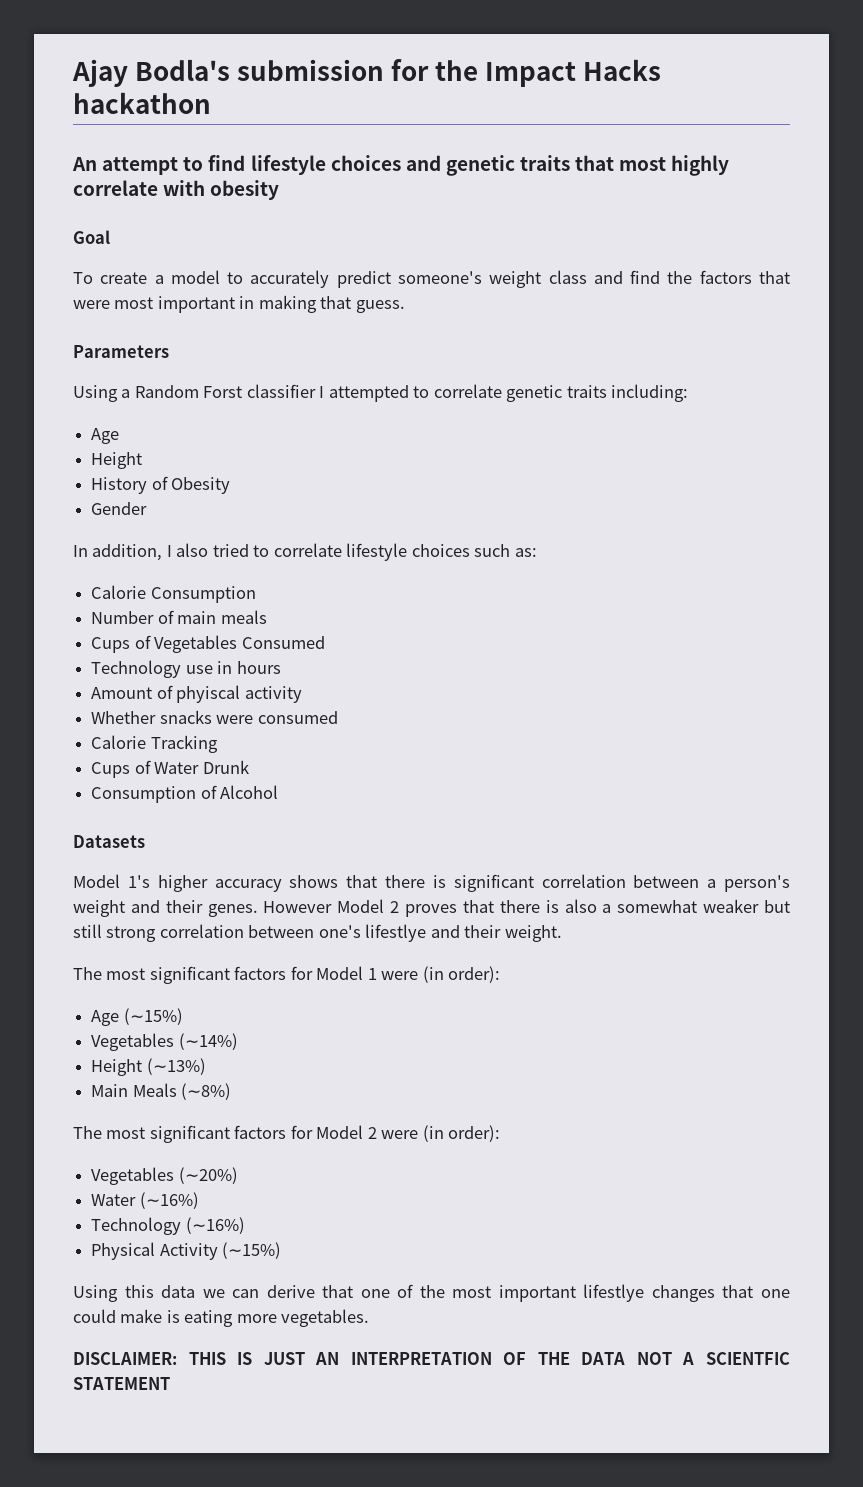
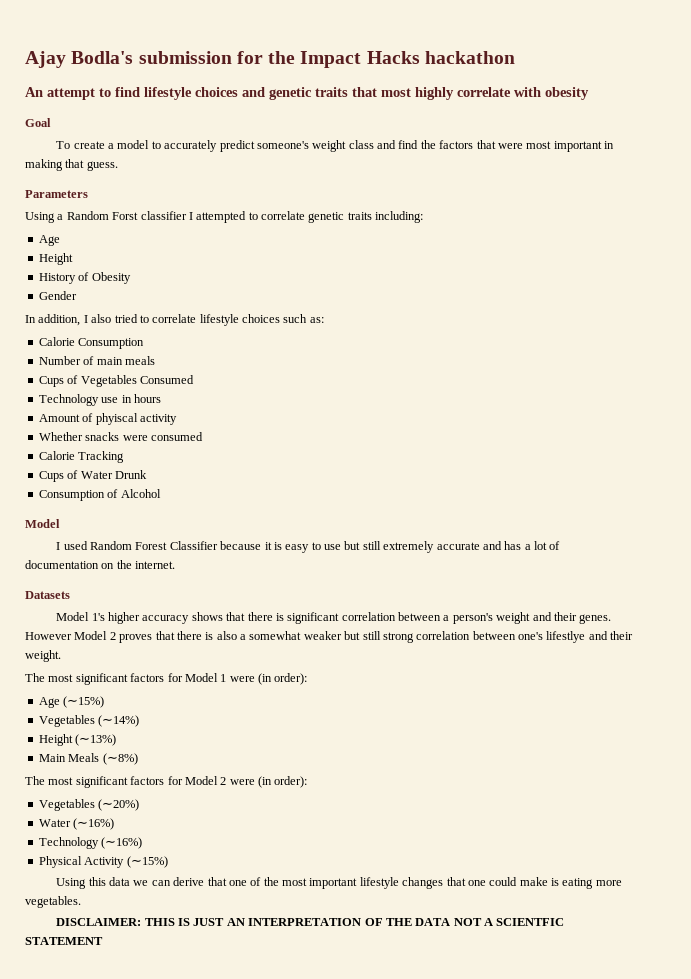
  Consumption of Alcohol
+ Model
+ I used Random Forest Classifier because it is easy to use but still extremely accurate and has a lot of documentation on the internet.
- Using this data we can derive that one of the most important lifestlye changes that one could make is eating more vegetables.
+ Using this data we can derive that one of the most important lifestyle changes that one could make is eating more vegetables.

